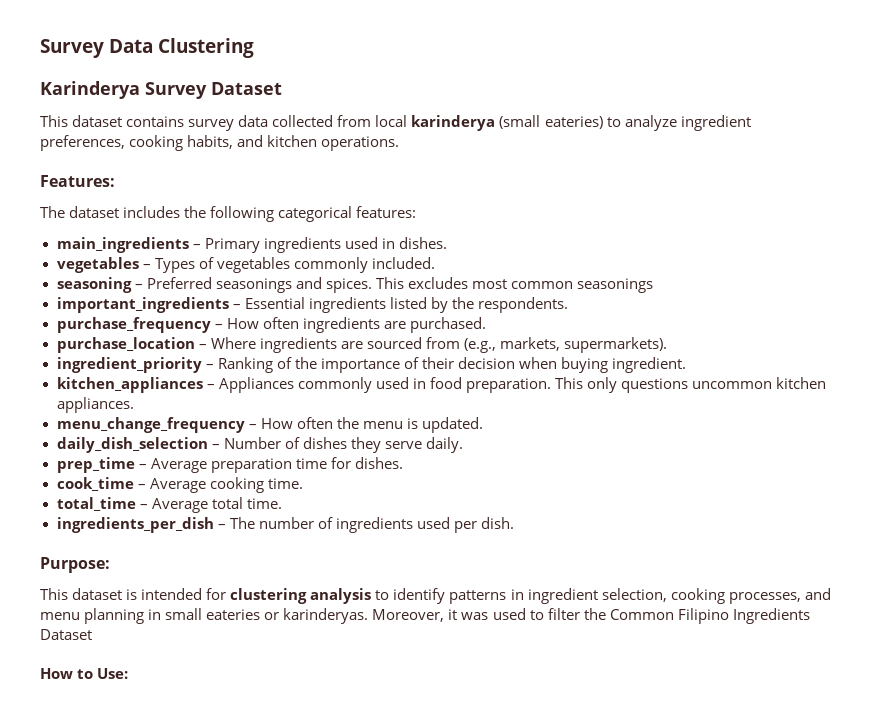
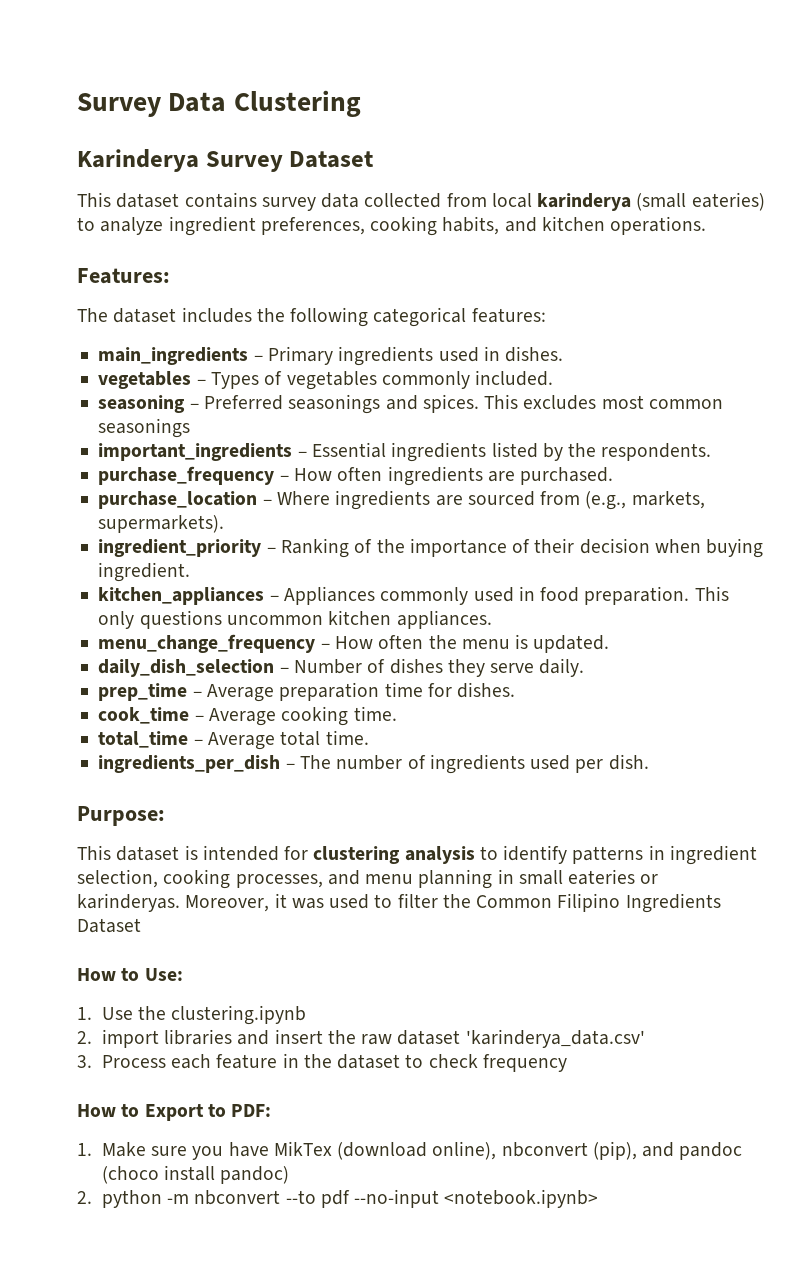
+ 1. Use the clustering.ipynb
+ 2. import libraries and insert the raw dataset 'karinderya_data.csv'
+ 3. Process each feature in the dataset to check frequency
+ How to Export to PDF:
+ 1. Make sure you have MikTex (download online), nbconvert (pip), and pandoc (choco install pandoc)
+ 2. python -m nbconvert --to pdf --no-input <notebook.ipynb>

